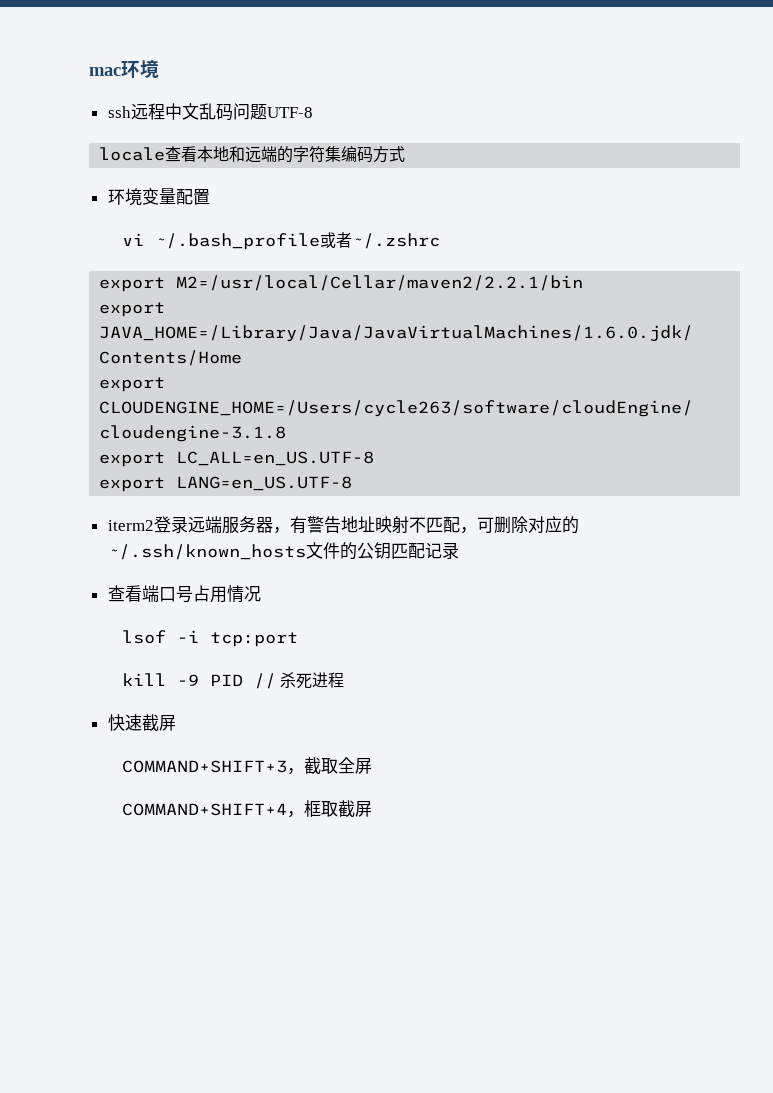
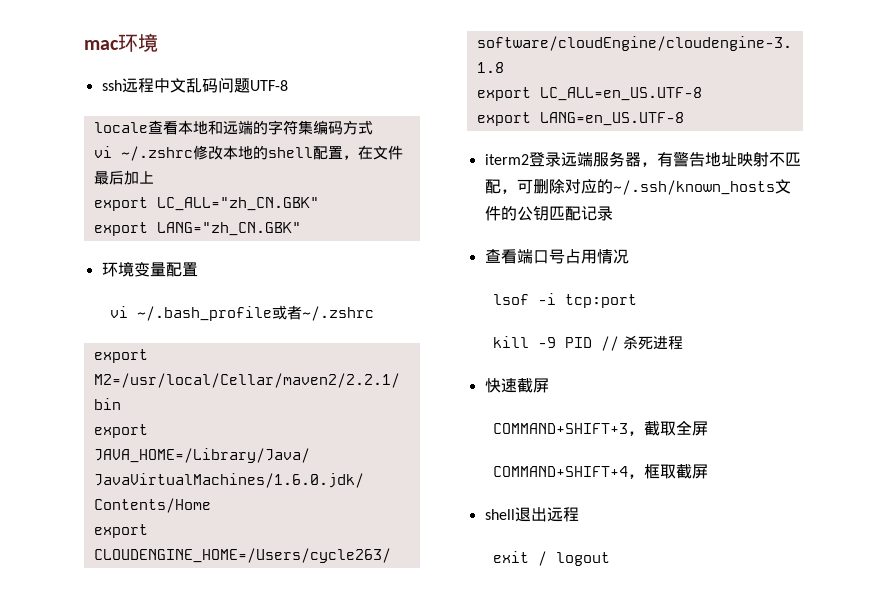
+ vi ~/.zshrc修改本地的shell配置，在文件最后加上
+ export LC_ALL="zh_CN.GBK"
+ export LANG="zh_CN.GBK"
+ shell退出远程
+ exit / logout

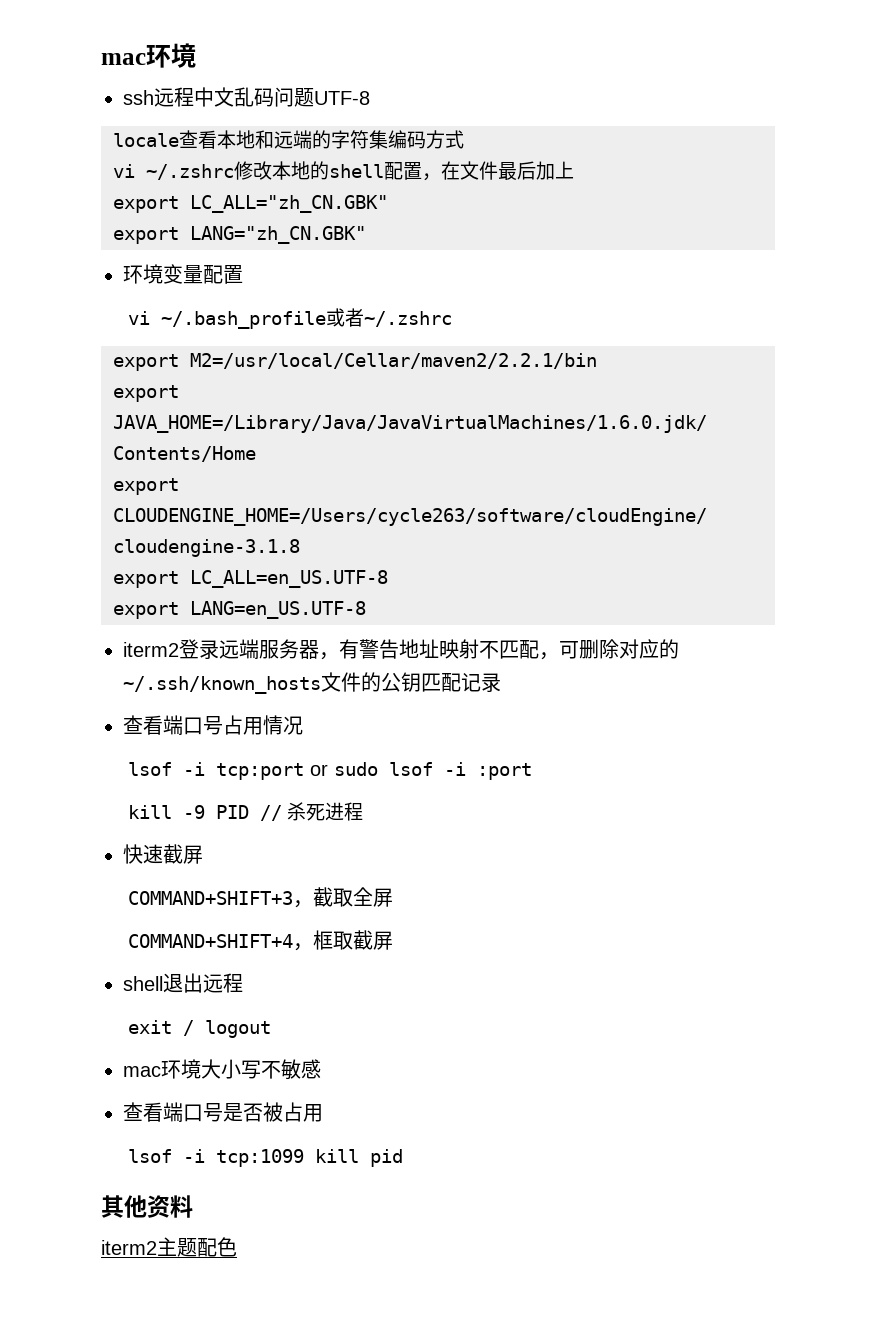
- lsof -i tcp:port
+ lsof -i tcp:port or sudo lsof -i :port
+ mac环境大小写不敏感
+ 查看端口号是否被占用
+ lsof -i tcp:1099 kill pid
+ 其他资料
+ iterm2主题配色

